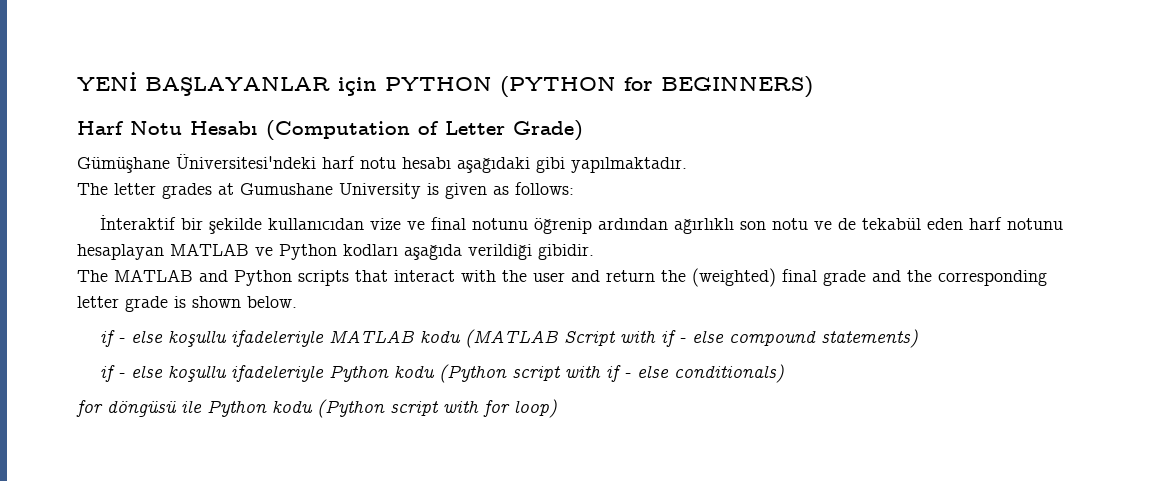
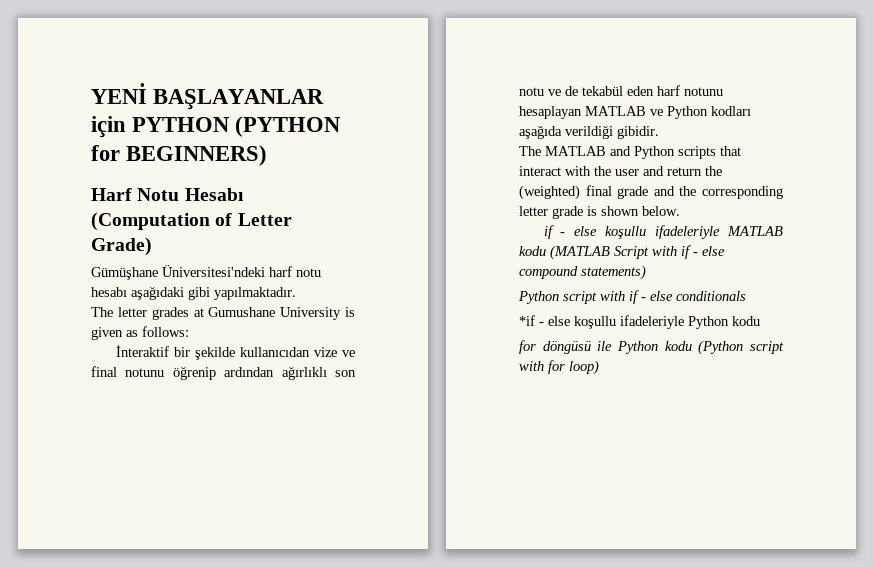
- if - else koşullu ifadeleriyle Python kodu (Python script with if - else conditionals)
+ Python script with if - else conditionals
+ *if - else koşullu ifadeleriyle Python kodu

